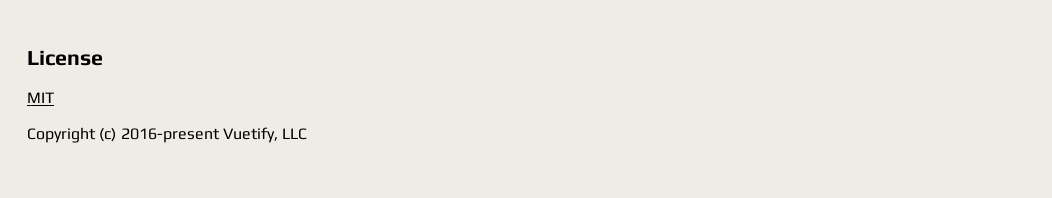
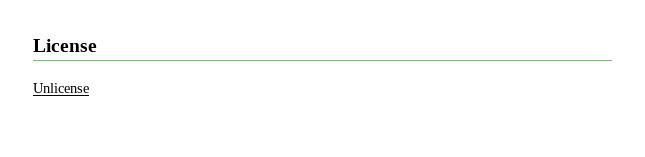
- MIT
- Copyright (c) 2016-present Vuetify, LLC
+ Unlicense

